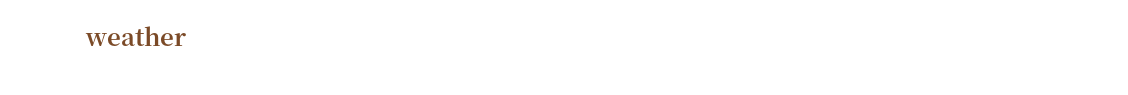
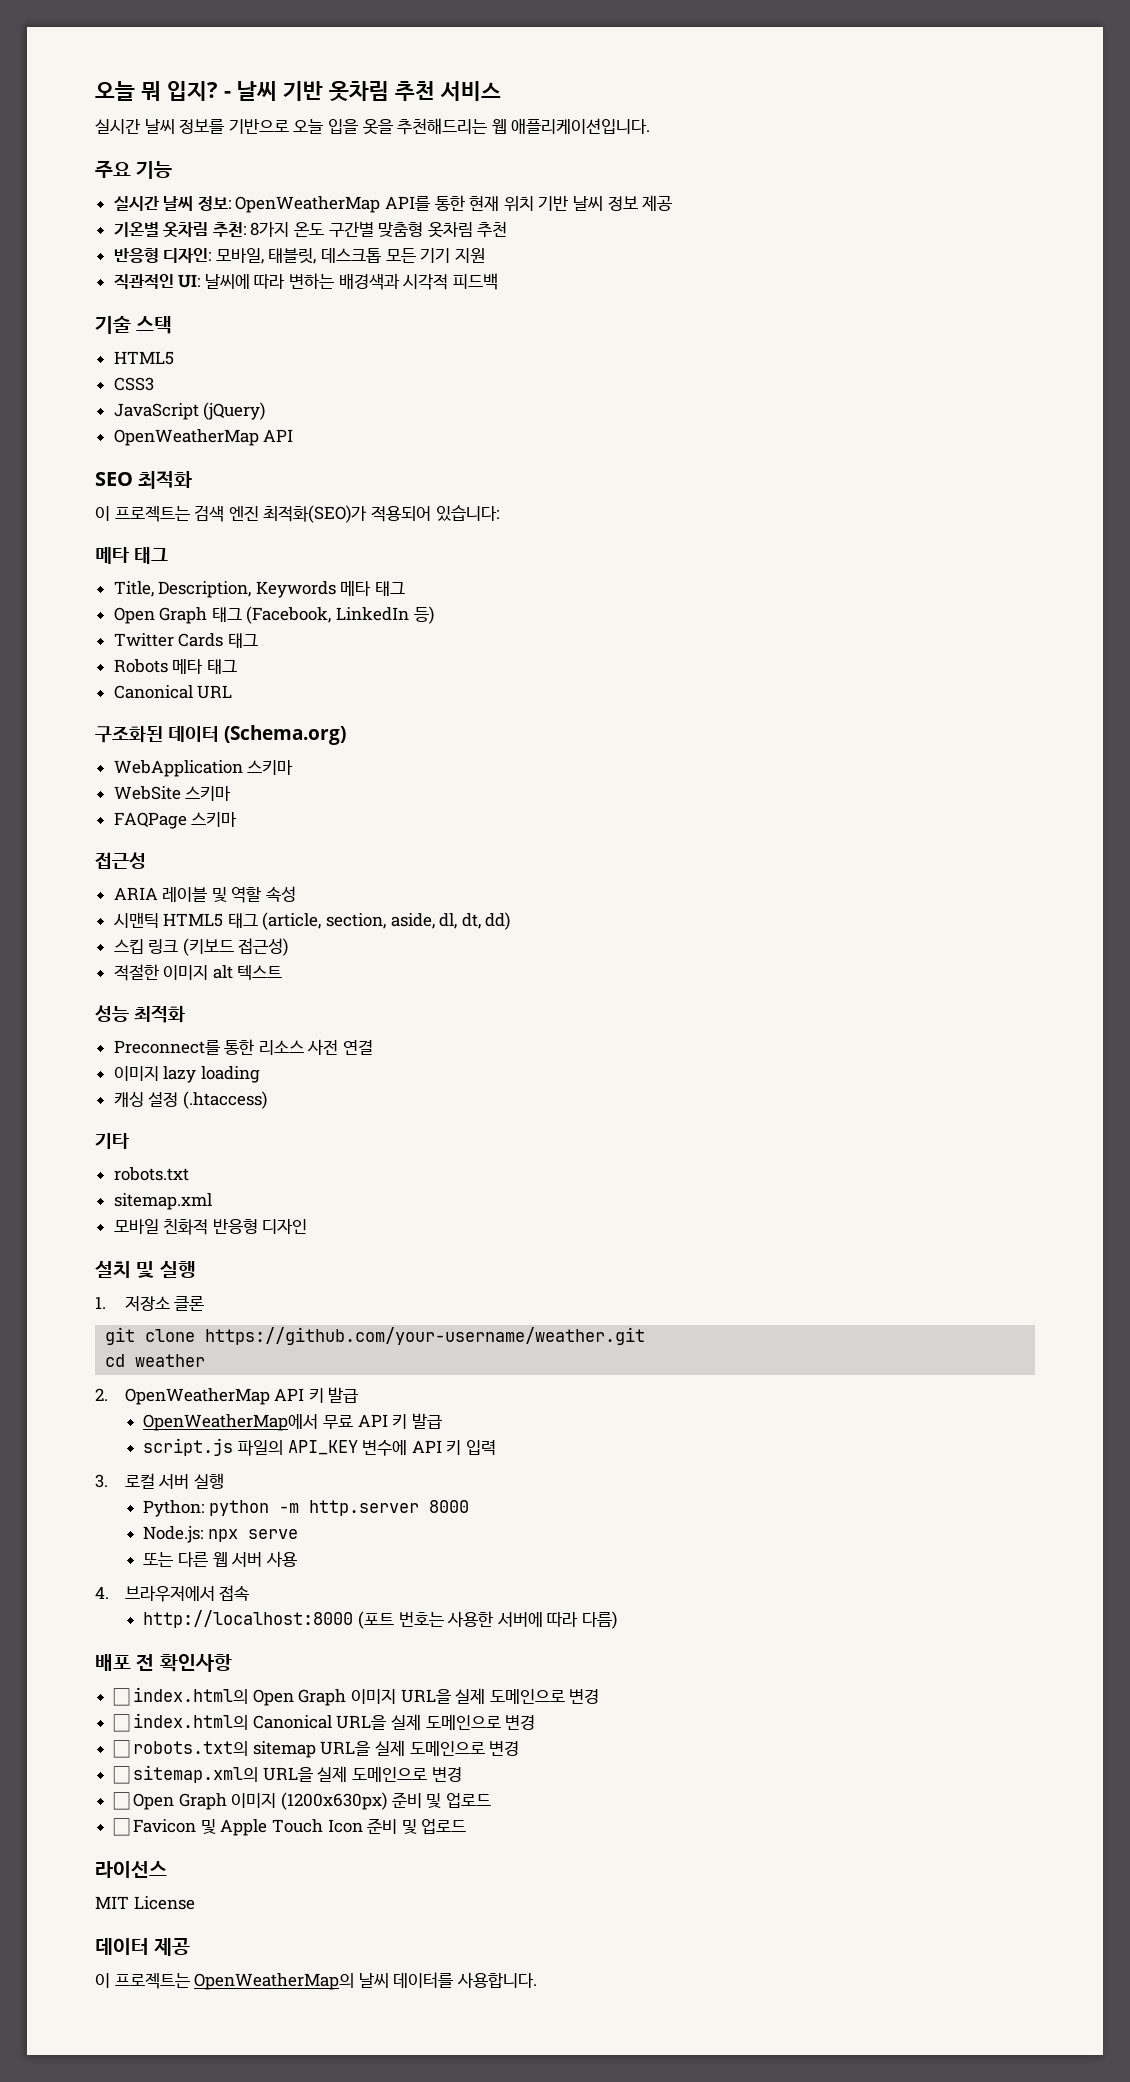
- weather
+ 오늘 뭐 입지? - 날씨 기반 옷차림 추천 서비스
+ 실시간 날씨 정보를 기반으로 오늘 입을 옷을 추천해드리는 웹 애플리케이션입니다.
+ 주요 기능
+ 실시간 날씨 정보: OpenWeatherMap API를 통한 현재 위치 기반 날씨 정보 제공
+ 기온별 옷차림 추천: 8가지 온도 구간별 맞춤형 옷차림 추천
+ 반응형 디자인: 모바일, 태블릿, 데스크톱 모든 기기 지원
+ 직관적인 UI: 날씨에 따라 변하는 배경색과 시각적 피드백
+ 기술 스택
+ HTML5
+ CSS3
+ JavaScript (jQuery)
+ OpenWeatherMap API
+ SEO 최적화
+ 이 프로젝트는 검색 엔진 최적화(SEO)가 적용되어 있습니다:
+ 메타 태그
+ Title, Description, Keywords 메타 태그
+ Open Graph 태그 (Facebook, LinkedIn 등)
+ Twitter Cards 태그
+ Robots 메타 태그
+ Canonical URL
+ 구조화된 데이터 (Schema.org)
+ WebApplication 스키마
+ WebSite 스키마
+ FAQPage 스키마
+ 접근성
+ ARIA 레이블 및 역할 속성
+ 시맨틱 HTML5 태그 (article, section, aside, dl, dt, dd)
+ 스킵 링크 (키보드 접근성)
+ 적절한 이미지 alt 텍스트
+ 성능 최적화
+ Preconnect를 통한 리소스 사전 연결
+ 이미지 lazy loading
+ 캐싱 설정 (.htaccess)
+ 기타
+ robots.txt
+ sitemap.xml
+ 모바일 친화적 반응형 디자인
+ 설치 및 실행
+ 1. 저장소 클론
+ git clone https://github.com/your-username/weather.git
+ cd weather
+ 2. OpenWeatherMap API 키 발급
+ OpenWeatherMap에서 무료 API 키 발급
+ script.js 파일의 API_KEY 변수에 API 키 입력
+ 3. 로컬 서버 실행
+ Python: python -m http.server 8000
+ Node.js: npx serve
+ 또는 다른 웹 서버 사용
+ 4. 브라우저에서 접속
+ http://localhost:8000 (포트 번호는 사용한 서버에 따라 다름)
+ 배포 전 확인사항
+ ☐ index.html의 Open Graph 이미지 URL을 실제 도메인으로 변경
+ ☐ index.html의 Canonical URL을 실제 도메인으로 변경
+ ☐ robots.txt의 sitemap URL을 실제 도메인으로 변경
+ ☐ sitemap.xml의 URL을 실제 도메인으로 변경
+ ☐ Open Graph 이미지 (1200x630px) 준비 및 업로드
+ ☐ Favicon 및 Apple Touch Icon 준비 및 업로드
+ 라이선스
+ MIT License
+ 데이터 제공
+ 이 프로젝트는 OpenWeatherMap의 날씨 데이터를 사용합니다.

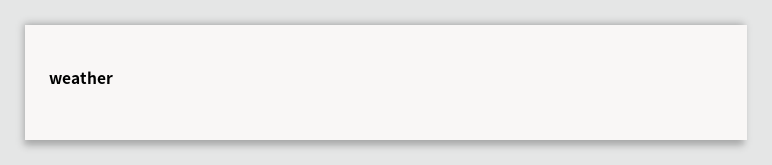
- 오늘 뭐 입지? - 날씨 기반 옷차림 추천 서비스
- 실시간 날씨 정보를 기반으로 오늘 입을 옷을 추천해드리는 웹 애플리케이션입니다.
- 주요 기능
- 실시간 날씨 정보: OpenWeatherMap API를 통한 현재 위치 기반 날씨 정보 제공
- 기온별 옷차림 추천: 8가지 온도 구간별 맞춤형 옷차림 추천
- 반응형 디자인: 모바일, 태블릿, 데스크톱 모든 기기 지원
- 직관적인 UI: 날씨에 따라 변하는 배경색과 시각적 피드백
- 기술 스택
- HTML5
- CSS3
- JavaScript (jQuery)
- OpenWeatherMap API
- SEO 최적화
- 이 프로젝트는 검색 엔진 최적화(SEO)가 적용되어 있습니다:
- 메타 태그
- Title, Description, Keywords 메타 태그
- Open Graph 태그 (Facebook, LinkedIn 등)
- Twitter Cards 태그
- Robots 메타 태그
- Canonical URL
- 구조화된 데이터 (Schema.org)
- WebApplication 스키마
- WebSite 스키마
- FAQPage 스키마
- 접근성
- ARIA 레이블 및 역할 속성
- 시맨틱 HTML5 태그 (article, section, aside, dl, dt, dd)
- 스킵 링크 (키보드 접근성)
- 적절한 이미지 alt 텍스트
- 성능 최적화
- Preconnect를 통한 리소스 사전 연결
- 이미지 lazy loading
- 캐싱 설정 (.htaccess)
- 기타
- robots.txt
- sitemap.xml
- 모바일 친화적 반응형 디자인
- 설치 및 실행
- 1. 저장소 클론
- git clone https://github.com/your-username/weather.git
- cd weather
- 2. OpenWeatherMap API 키 발급
- OpenWeatherMap에서 무료 API 키 발급
- script.js 파일의 API_KEY 변수에 API 키 입력
- 3. 로컬 서버 실행
- Python: python -m http.server 8000
- Node.js: npx serve
- 또는 다른 웹 서버 사용
- 4. 브라우저에서 접속
- http://localhost:8000 (포트 번호는 사용한 서버에 따라 다름)
- 배포 전 확인사항
- ☐ index.html의 Open Graph 이미지 URL을 실제 도메인으로 변경
- ☐ index.html의 Canonical URL을 실제 도메인으로 변경
- ☐ robots.txt의 sitemap URL을 실제 도메인으로 변경
- ☐ sitemap.xml의 URL을 실제 도메인으로 변경
- ☐ Open Graph 이미지 (1200x630px) 준비 및 업로드
- ☐ Favicon 및 Apple Touch Icon 준비 및 업로드
- 라이선스
- MIT License
- 데이터 제공
- 이 프로젝트는 OpenWeatherMap의 날씨 데이터를 사용합니다.
+ weather

